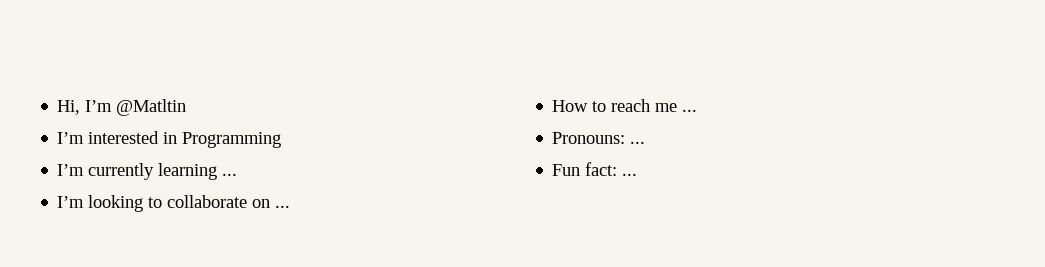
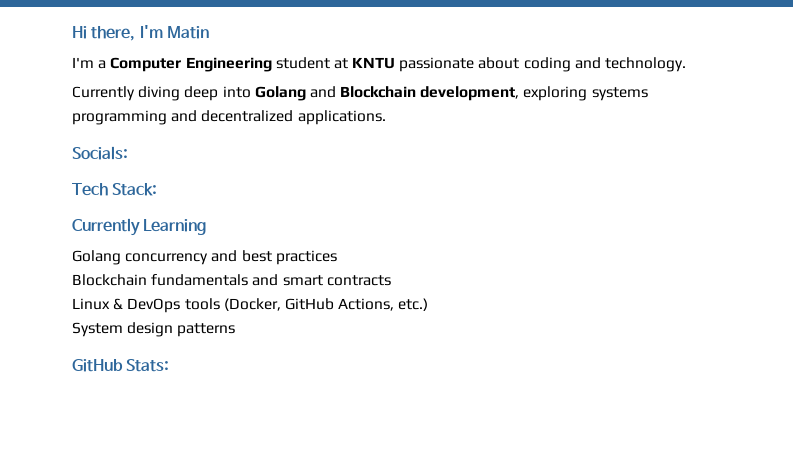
- Hi, I’m @Matltin
- I’m interested in Programming
- I’m currently learning ...
- I’m looking to collaborate on ...
- How to reach me ...
- Pronouns: ...
- Fun fact: ...
+ Hi there, I'm Matin
+ I'm a Computer Engineering student at KNTU passionate about coding and technology.
+ Currently diving deep into Golang and Blockchain development, exploring systems programming and decentralized applications.
+ Socials:
+ Tech Stack:
+ Currently Learning
+ Golang concurrency and best practices
+ Blockchain fundamentals and smart contracts
+ Linux & DevOps tools (Docker, GitHub Actions, etc.)
+ System design patterns
+ GitHub Stats:

